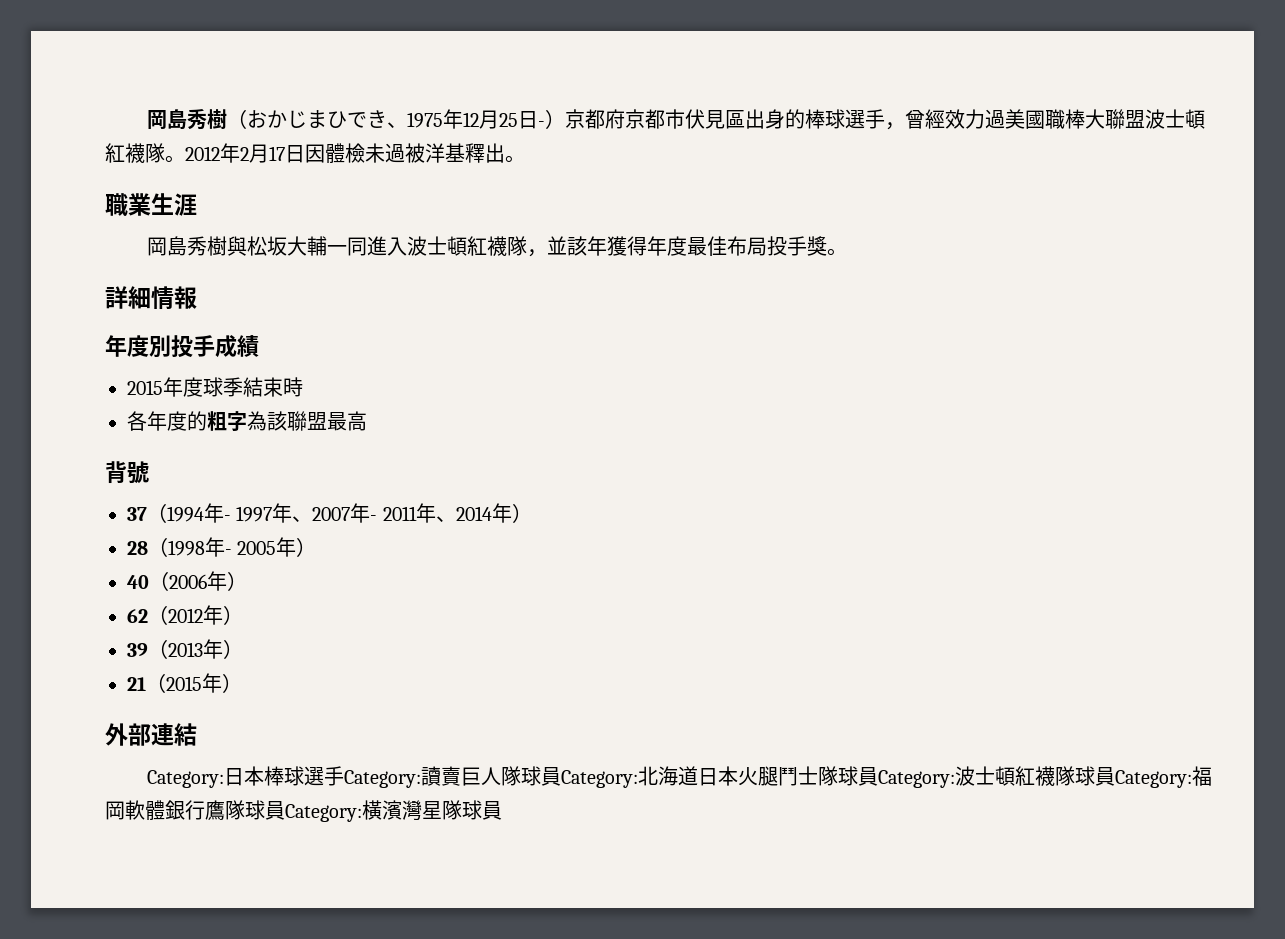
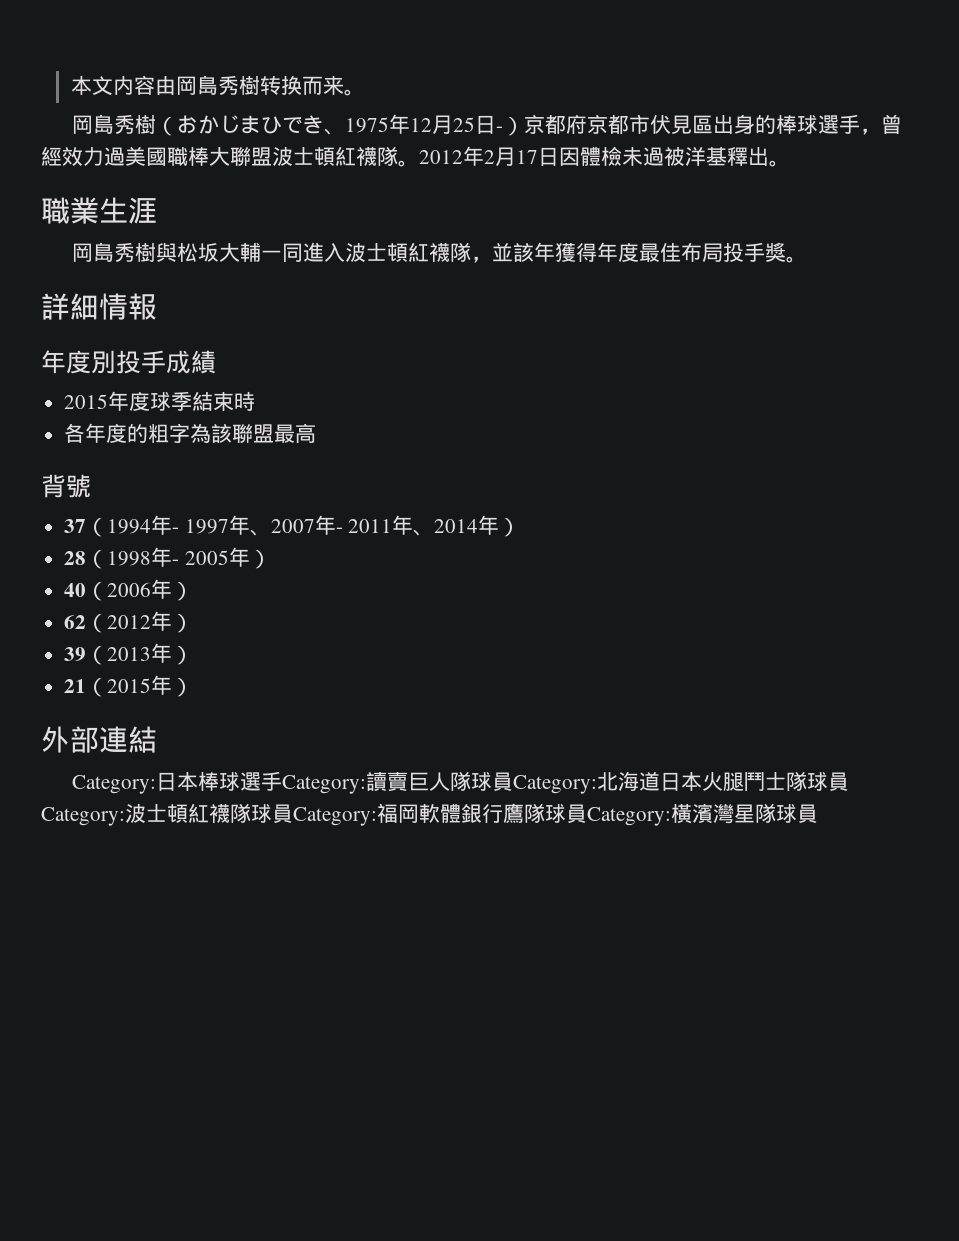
+ 本文内容由岡島秀樹转换而来。

